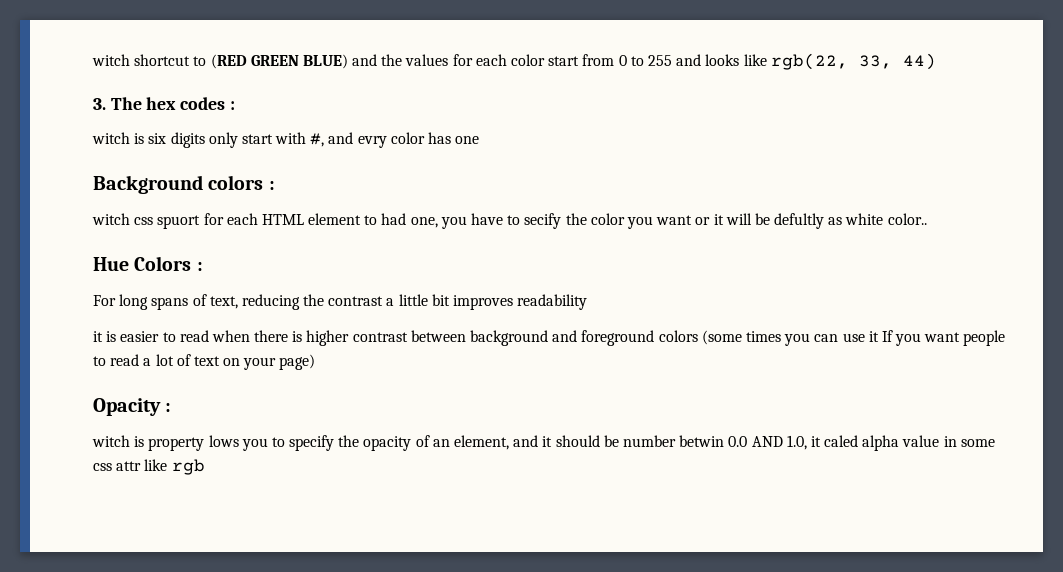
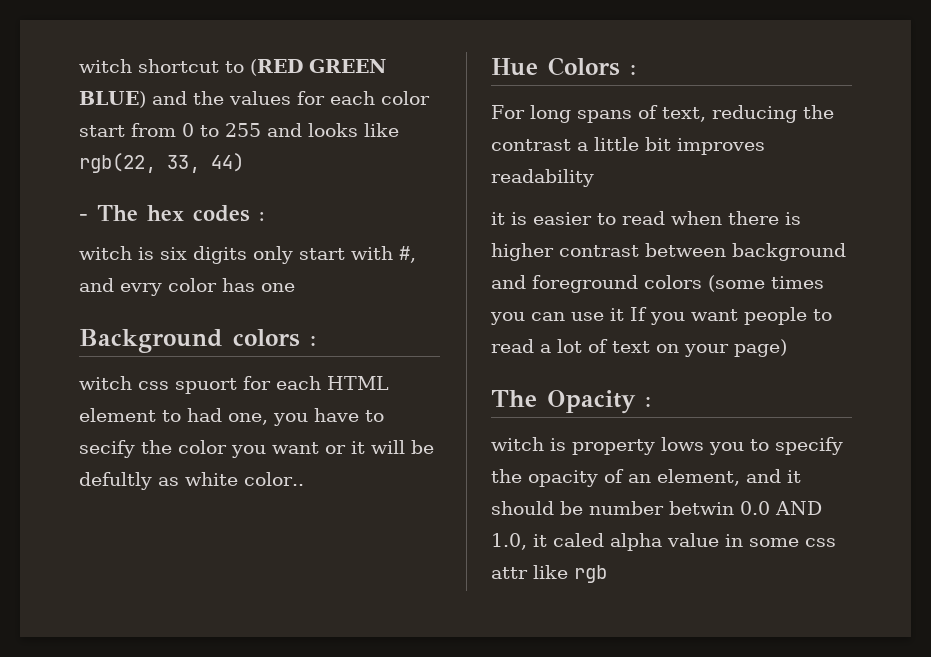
- 3. The hex codes :
+ - The hex codes :
- Opacity :
+ The Opacity :

